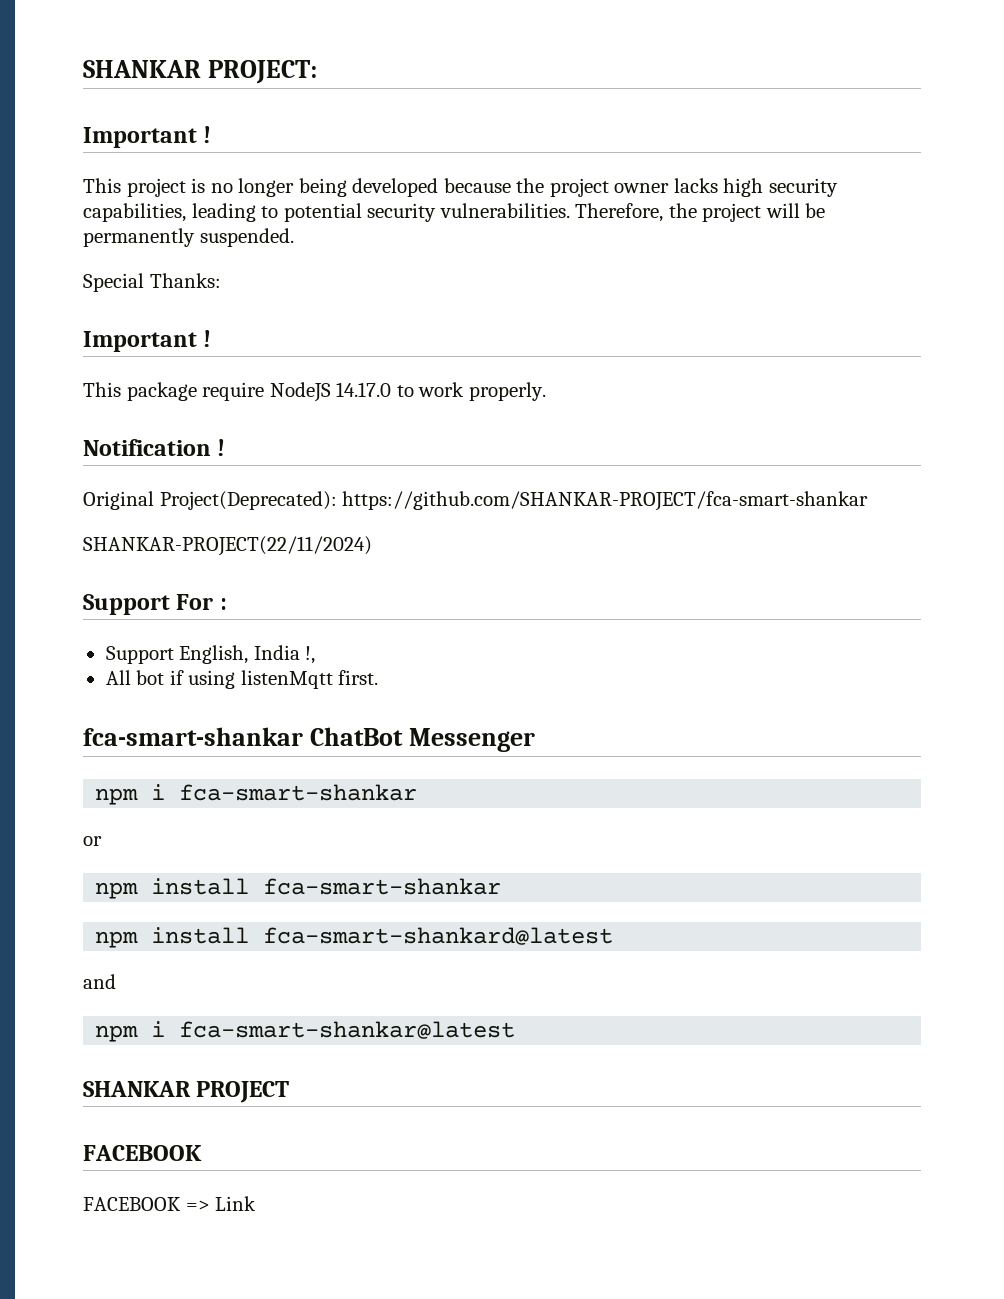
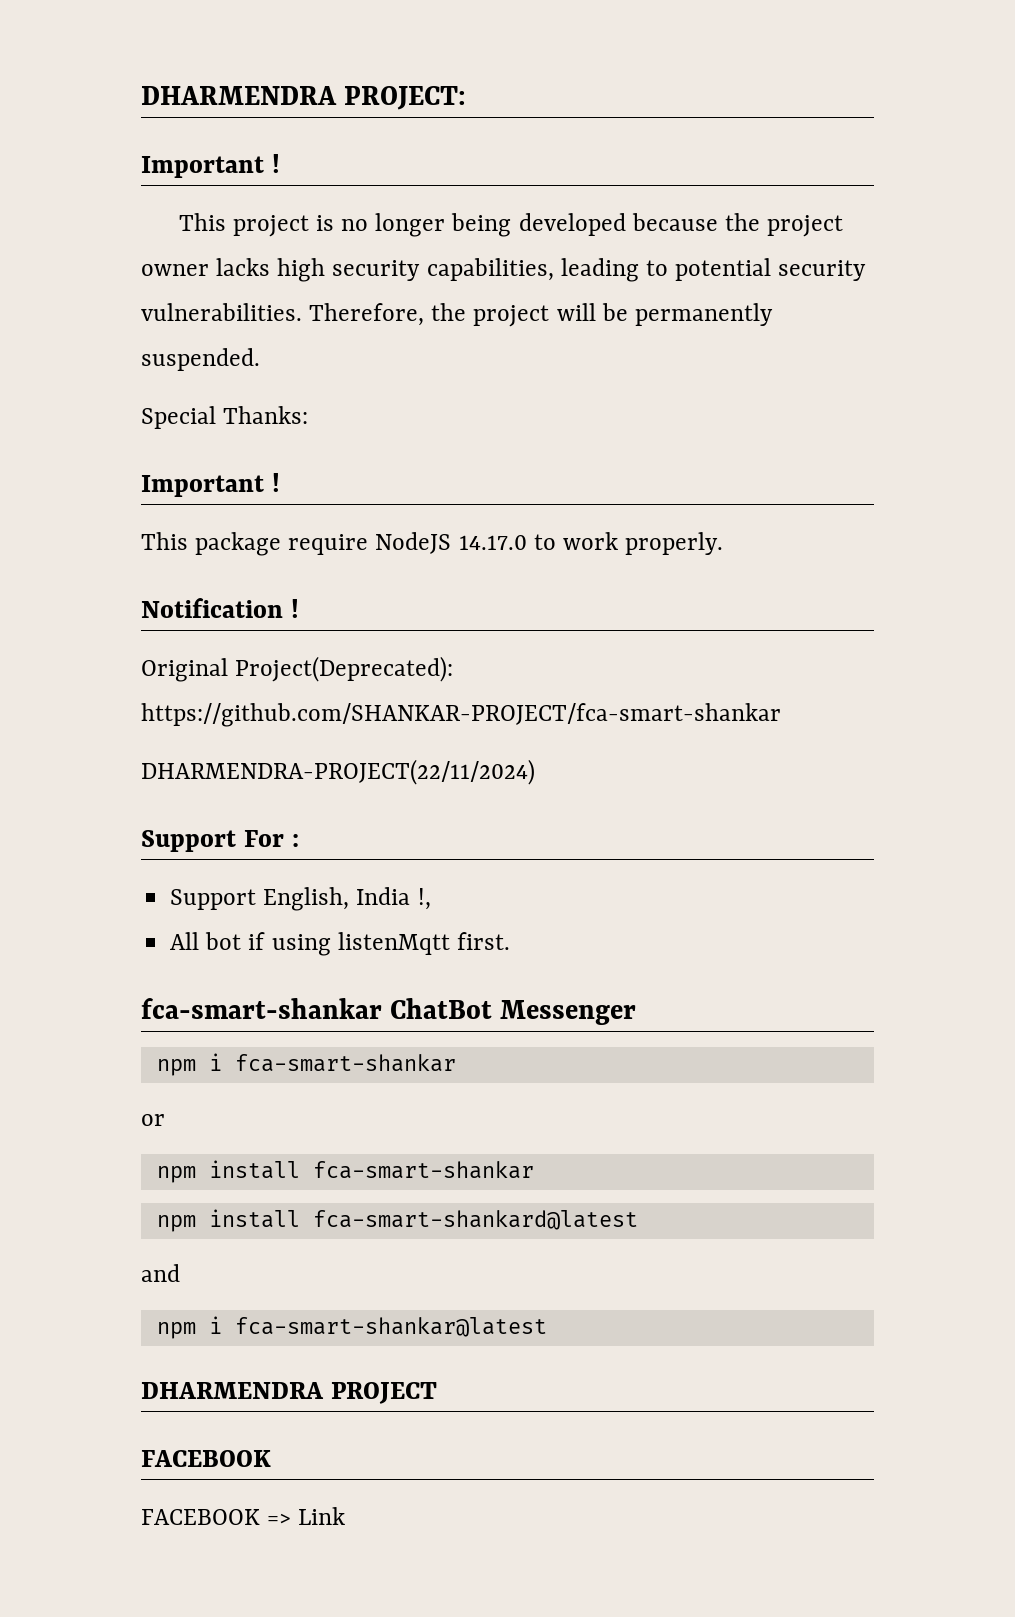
- SHANKAR PROJECT:
+ DHARMENDRA PROJECT:
- SHANKAR-PROJECT(22/11/2024)
+ DHARMENDRA-PROJECT(22/11/2024)
- SHANKAR PROJECT
+ DHARMENDRA PROJECT

